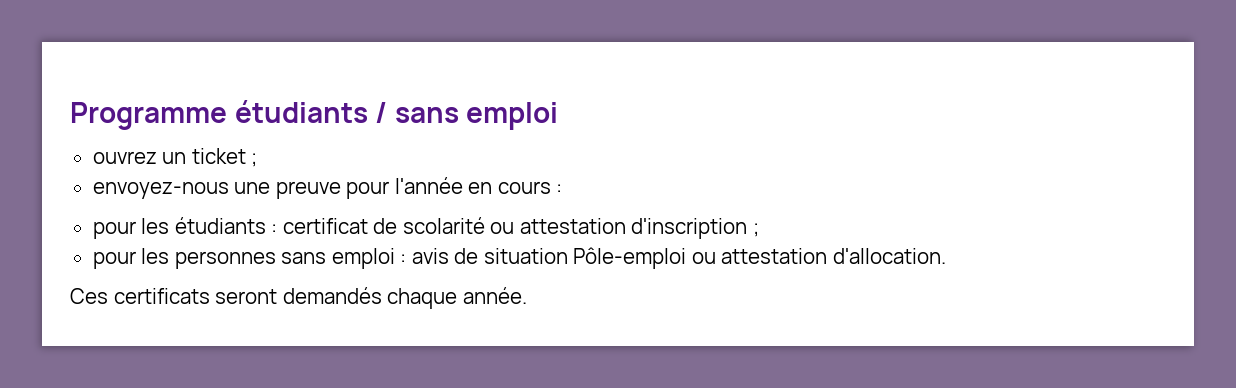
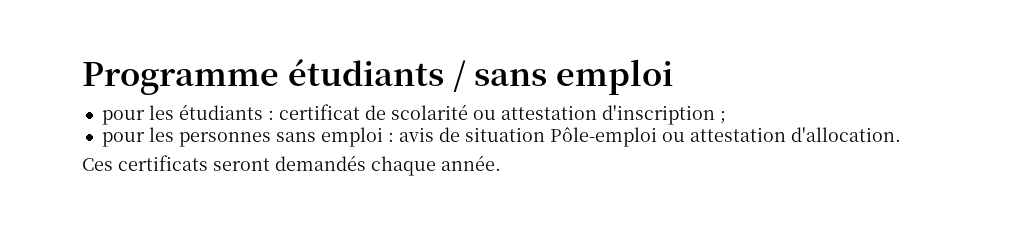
- ouvrez un ticket ;
- envoyez-nous une preuve pour l'année en cours :

